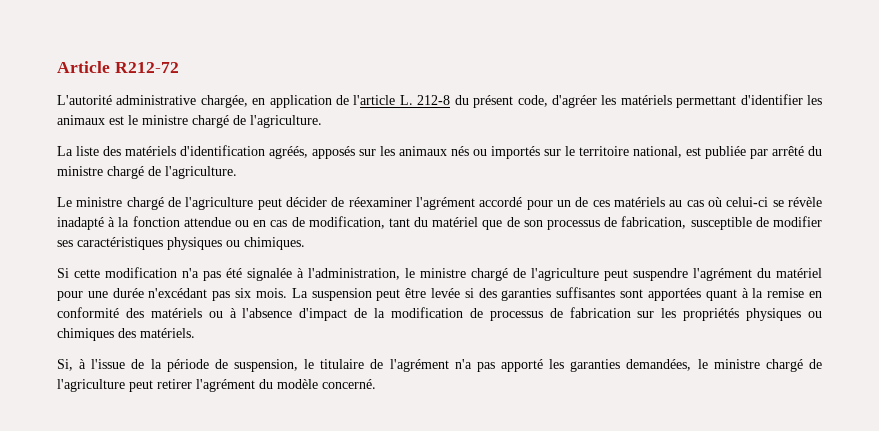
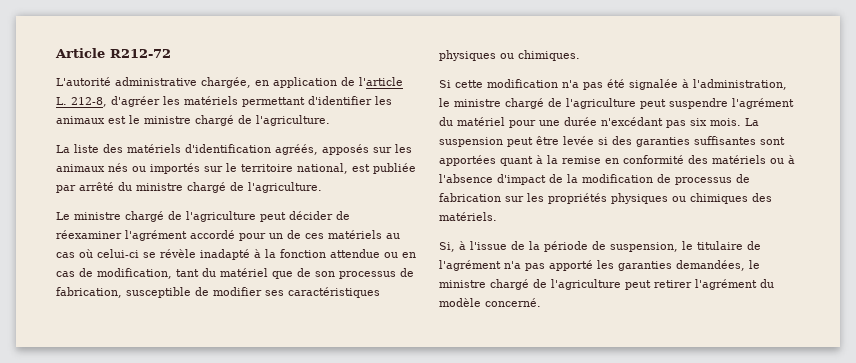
- L'autorité administrative chargée, en application de l'article L. 212-8 du présent code, d'agréer les matériels permettant d'identifier les animaux est le ministre chargé de l'agriculture.
+ L'autorité administrative chargée, en application de l'article L. 212-8, d'agréer les matériels permettant d'identifier les animaux est le ministre chargé de l'agriculture.

